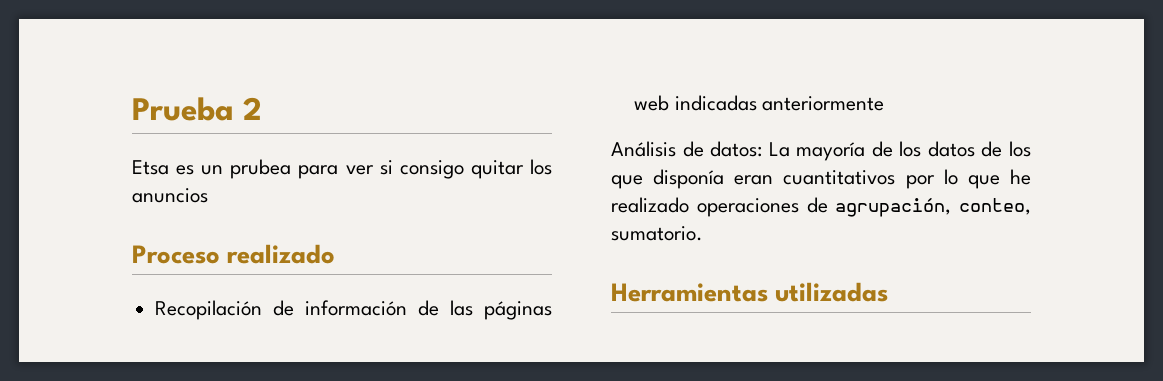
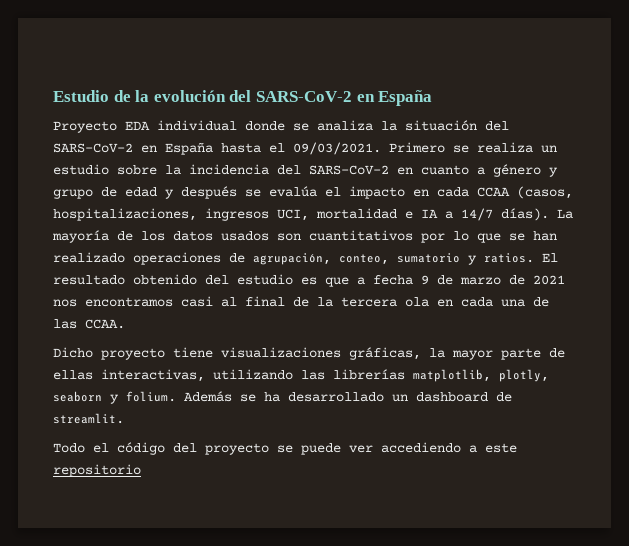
- Prueba 2
- Etsa es un prubea para ver si consigo quitar los anuncios
- Proceso realizado
- Recopilación de información de las páginas web indicadas anteriormente
- Análisis de datos: La mayoría de los datos de los que disponía eran cuantitativos por lo que he realizado operaciones de agrupación, conteo, sumatorio.
- Herramientas utilizadas
+ Estudio de la evolución del SARS-CoV-2 en España
+ Proyecto EDA individual donde se analiza la situación del SARS-CoV-2 en España hasta el 09/03/2021. Primero se realiza un estudio sobre la incidencia del SARS-CoV-2 en cuanto a género y grupo de edad y después se evalúa el impacto en cada CCAA (casos, hospitalizaciones, ingresos UCI, mortalidad e IA a 14/7 días). La mayoría de los datos usados son cuantitativos por lo que se han realizado operaciones de agrupación, conteo, sumatorio y ratios. El resultado obtenido del estudio es que a fecha 9 de marzo de 2021 nos encontramos casi al final de la tercera ola en cada una de las CCAA.
+ Dicho proyecto tiene visualizaciones gráficas, la mayor parte de ellas interactivas, utilizando las librerías matplotlib, plotly, seaborn y folium. Además se ha desarrollado un dashboard de streamlit.
+ Todo el código del proyecto se puede ver accediendo a este repositorio

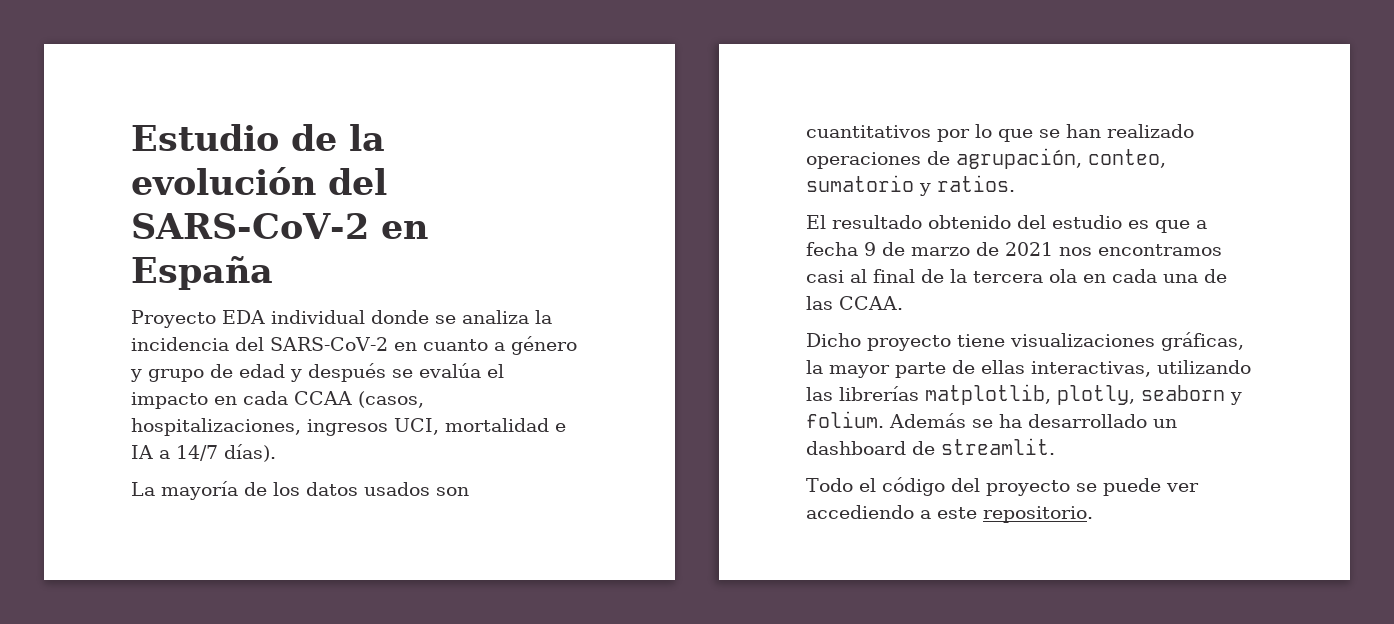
- Proyecto EDA individual donde se analiza la situación del SARS-CoV-2 en España hasta el 09/03/2021. Primero se realiza un estudio sobre la incidencia del SARS-CoV-2 en cuanto a género y grupo de edad y después se evalúa el impacto en cada CCAA (casos, hospitalizaciones, ingresos UCI, mortalidad e IA a 14/7 días). La mayoría de los datos usados son cuantitativos por lo que se han realizado operaciones de agrupación, conteo, sumatorio y ratios. El resultado obtenido del estudio es que a fecha 9 de marzo de 2021 nos encontramos casi al final de la tercera ola en cada una de las CCAA.
+ Proyecto EDA individual donde se analiza la incidencia del SARS-CoV-2 en cuanto a género y grupo de edad y después se evalúa el impacto en cada CCAA (casos, hospitalizaciones, ingresos UCI, mortalidad e IA a 14/7 días).
+ La mayoría de los datos usados son cuantitativos por lo que se han realizado operaciones de agrupación, conteo, sumatorio y ratios.
+ El resultado obtenido del estudio es que a fecha 9 de marzo de 2021 nos encontramos casi al final de la tercera ola en cada una de las CCAA.
- Todo el código del proyecto se puede ver accediendo a este repositorio
+ Todo el código del proyecto se puede ver accediendo a este repositorio.

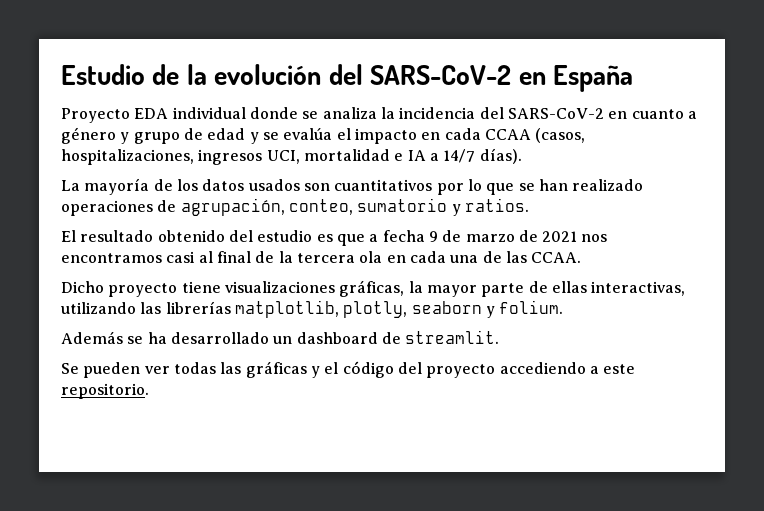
- Proyecto EDA individual donde se analiza la incidencia del SARS-CoV-2 en cuanto a género y grupo de edad y después se evalúa el impacto en cada CCAA (casos, hospitalizaciones, ingresos UCI, mortalidad e IA a 14/7 días).
+ Proyecto EDA individual donde se analiza la incidencia del SARS-CoV-2 en cuanto a género y grupo de edad y se evalúa el impacto en cada CCAA (casos, hospitalizaciones, ingresos UCI, mortalidad e IA a 14/7 días).
- Dicho proyecto tiene visualizaciones gráficas, la mayor parte de ellas interactivas, utilizando las librerías matplotlib, plotly, seaborn y folium. Además se ha desarrollado un dashboard de streamlit.
+ Dicho proyecto tiene visualizaciones gráficas, la mayor parte de ellas interactivas, utilizando las librerías matplotlib, plotly, seaborn y folium.
+ Además se ha desarrollado un dashboard de streamlit.
- Todo el código del proyecto se puede ver accediendo a este repositorio.
+ Se pueden ver todas las gráficas y el código del proyecto accediendo a este repositorio.

